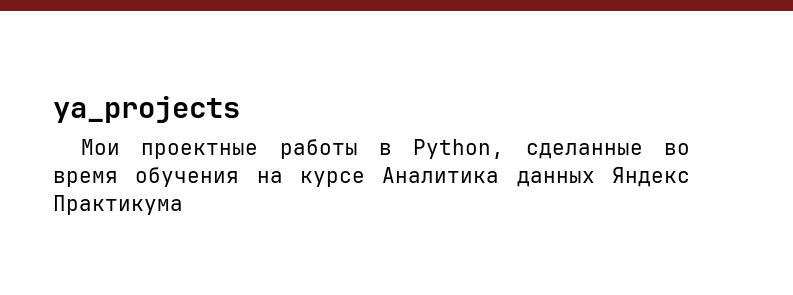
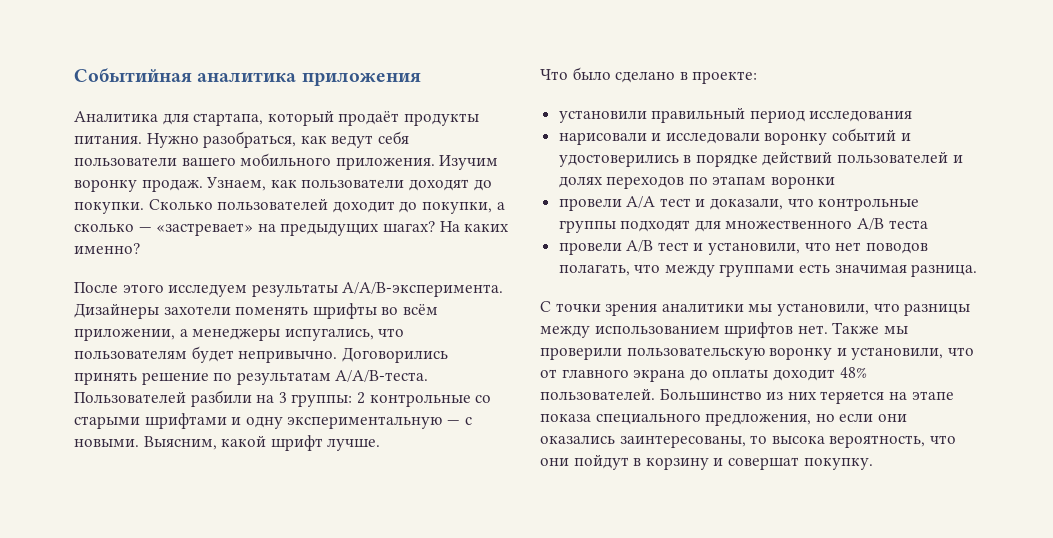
- ya_projects
- Мои проектные работы в Python, сделанные во время обучения на курсе Аналитика данных Яндекс Практикума
+ Событийная аналитика приложения
+ Аналитика для стартапа, который продаёт продукты питания. Нужно разобраться, как ведут себя пользователи вашего мобильного приложения. Изучим воронку продаж. Узнаем, как пользователи доходят до покупки. Сколько пользователей доходит до покупки, а сколько — «застревает» на предыдущих шагах? На каких именно?
+ После этого исследуем результаты A/A/B-эксперимента. Дизайнеры захотели поменять шрифты во всём приложении, а менеджеры испугались, что пользователям будет непривычно. Договорились принять решение по результатам A/A/B-теста. Пользователей разбили на 3 группы: 2 контрольные со старыми шрифтами и одну экспериментальную — с новыми. Выясним, какой шрифт лучше.
+ Что было сделано в проекте:
+ установили правильный период исследования
+ нарисовали и исследовали воронку событий и удостоверились в порядке действий пользователей и долях переходов по этапам воронки
+ провели А/А тест и доказали, что контрольные группы подходят для множественного А/В теста
+ провели А/В тест и установили, что нет поводов полагать, что между группами есть значимая разница.
+ С точки зрения аналитики мы установили, что разницы между использованием шрифтов нет. Также мы проверили пользовательскую воронку и установили, что от главного экрана до оплаты доходит 48% пользователей. Большинство из них теряется на этапе показа специального предложения, но если они оказались заинтересованы, то высока вероятность, что они пойдут в корзину и совершат покупку.

